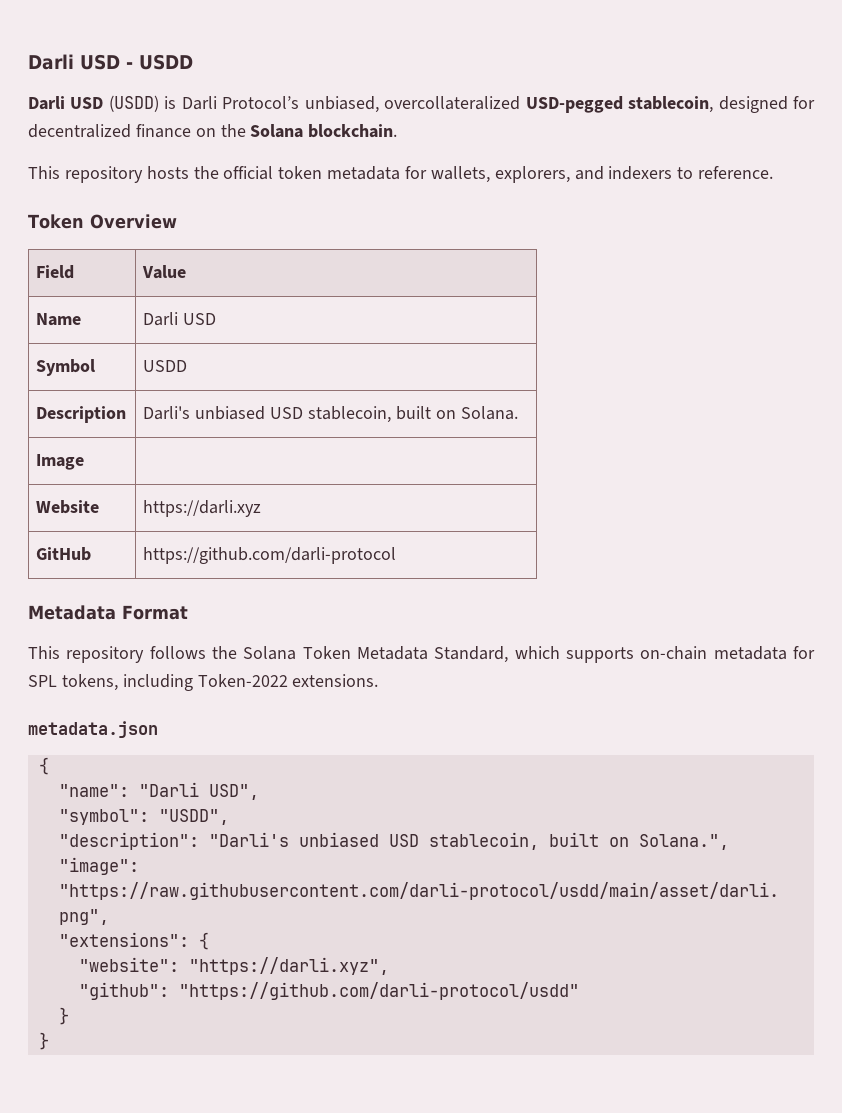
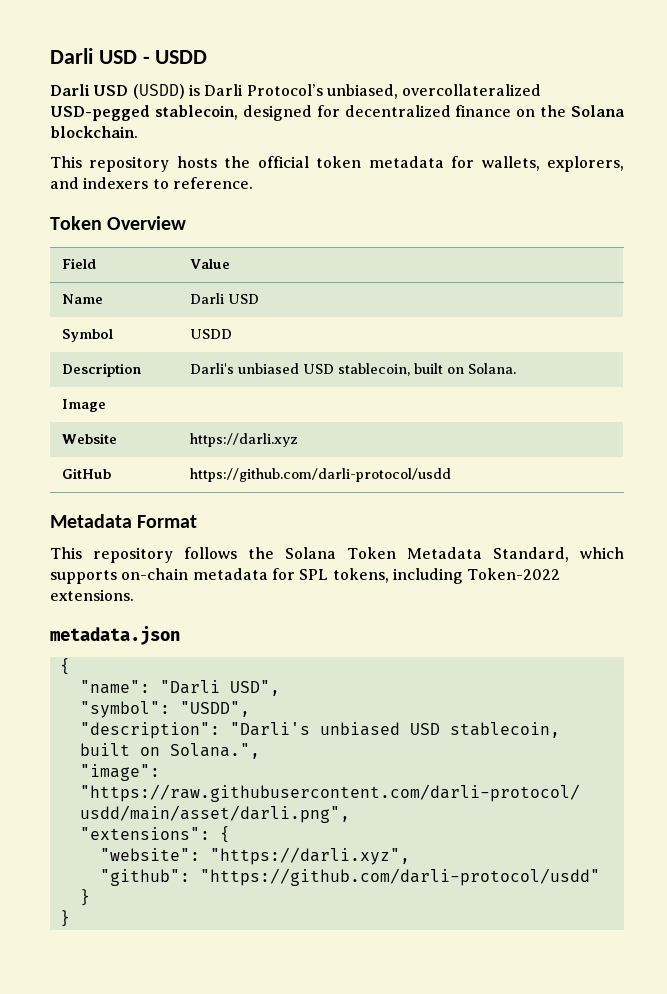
- GitHub | https://github.com/darli-protocol
+ GitHub | https://github.com/darli-protocol/usdd

